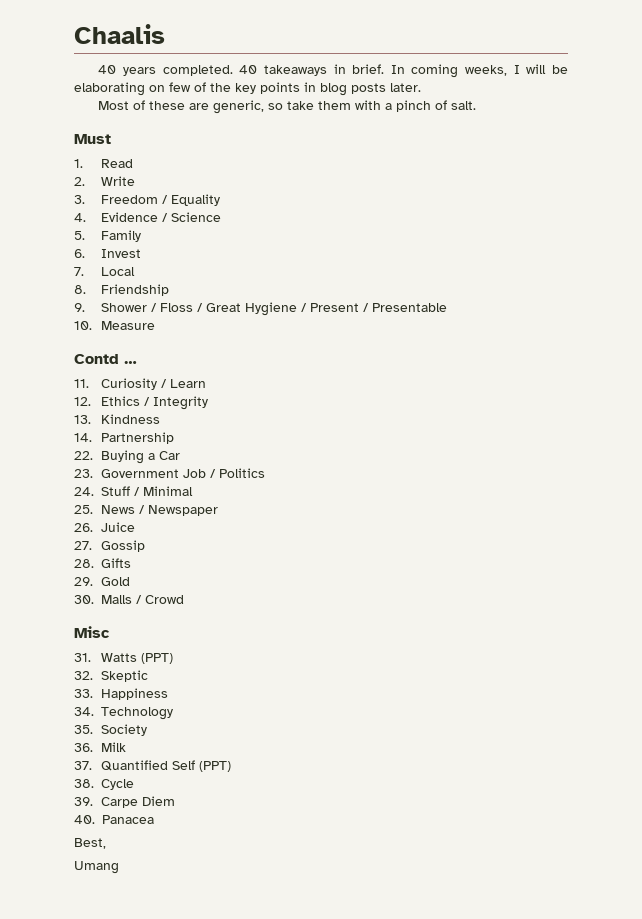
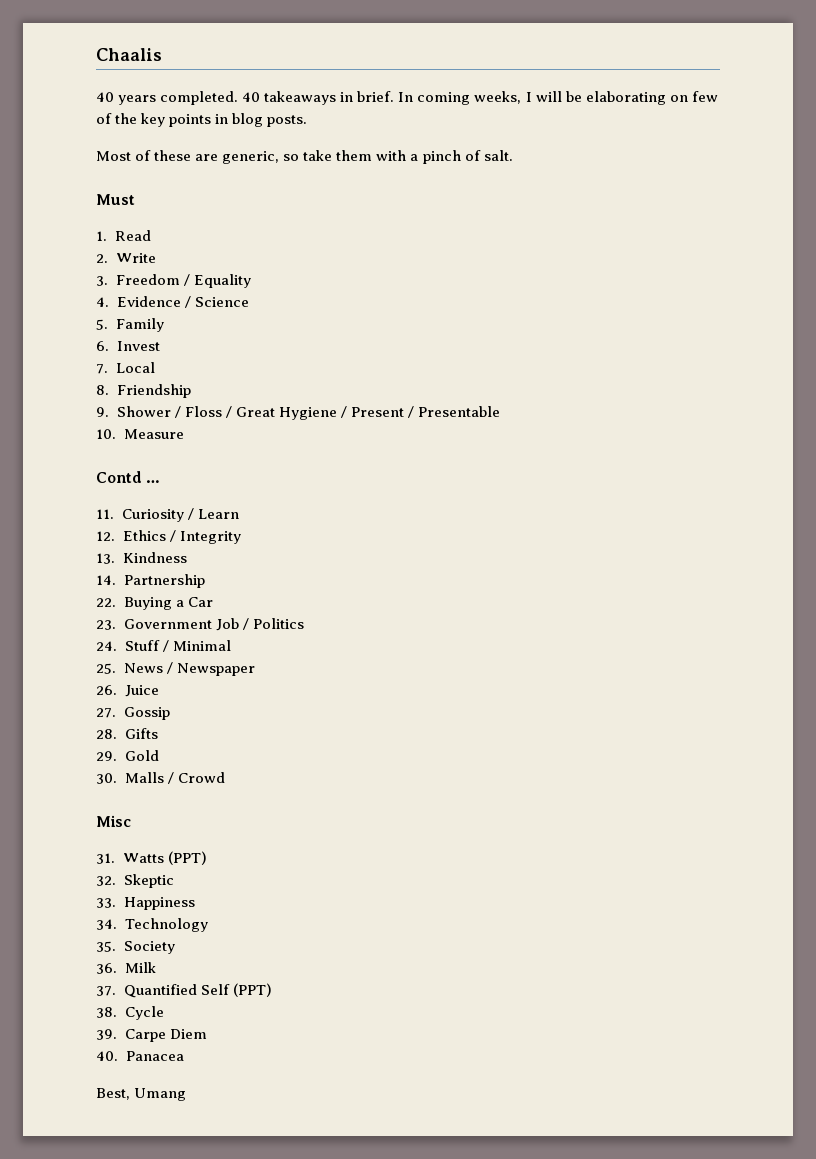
- In coming weeks, I will be elaborating on few of the key points in blog posts later.
+ In coming weeks, I will be elaborating on few of the key points in blog posts.
- Best,
- Umang
+ Best, Umang

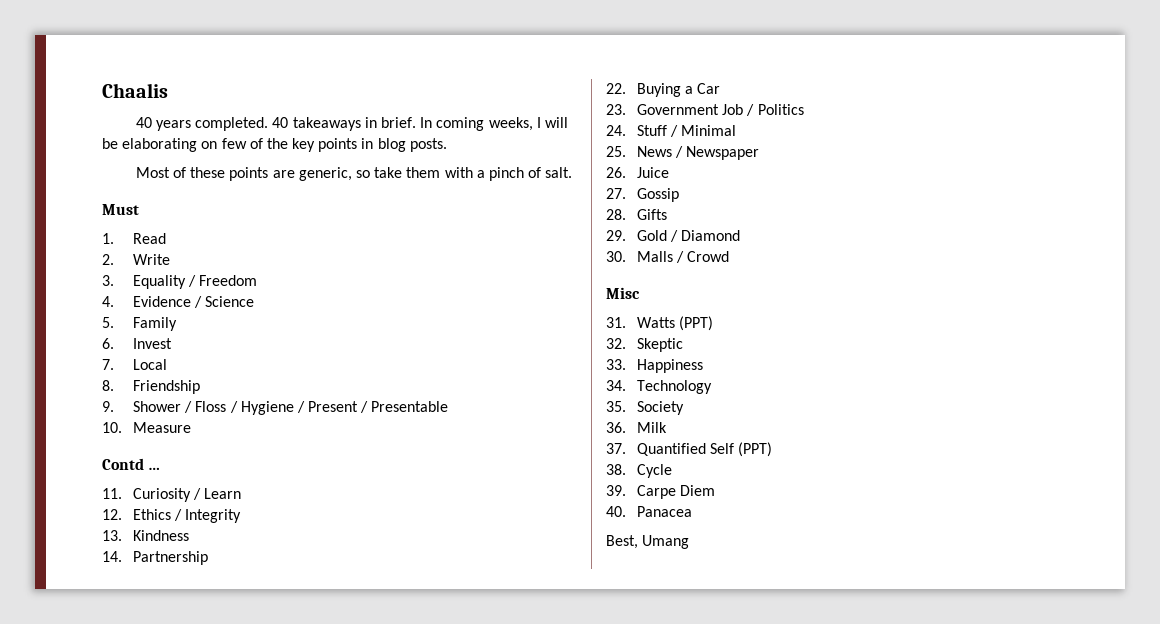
- Most of these are generic, so take them with a pinch of salt.
+ Most of these points are generic, so take them with a pinch of salt.
- 3. Freedom / Equality
+ 3. Equality / Freedom
- 9. Shower / Floss / Great Hygiene / Present / Presentable
+ 9. Shower / Floss / Hygiene / Present / Presentable
- 29. Gold
+ 29. Gold / Diamond

